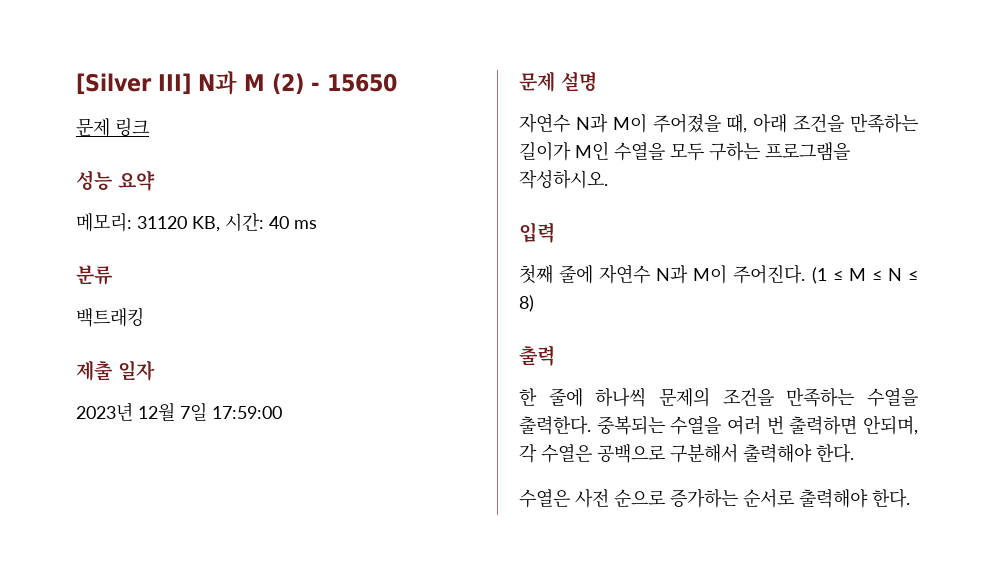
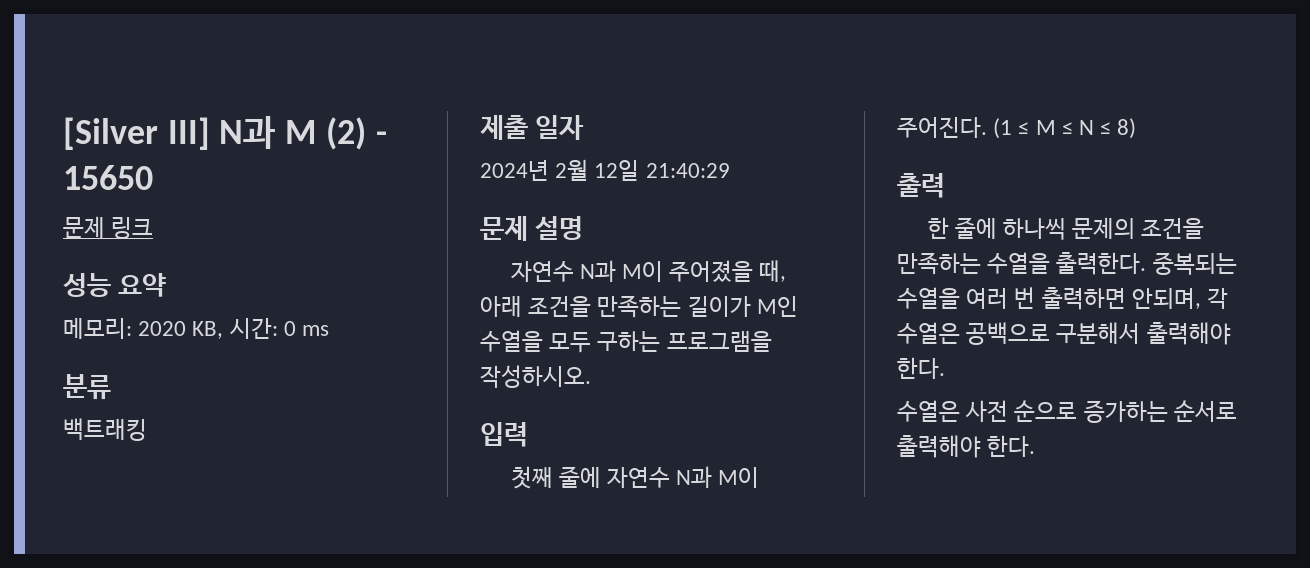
- 메모리: 31120 KB, 시간: 40 ms
+ 메모리: 2020 KB, 시간: 0 ms
- 2023년 12월 7일 17:59:00
+ 2024년 2월 12일 21:40:29

